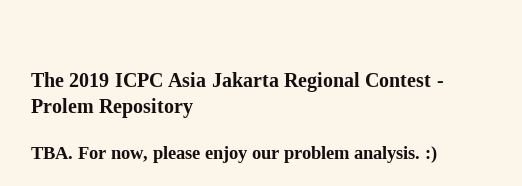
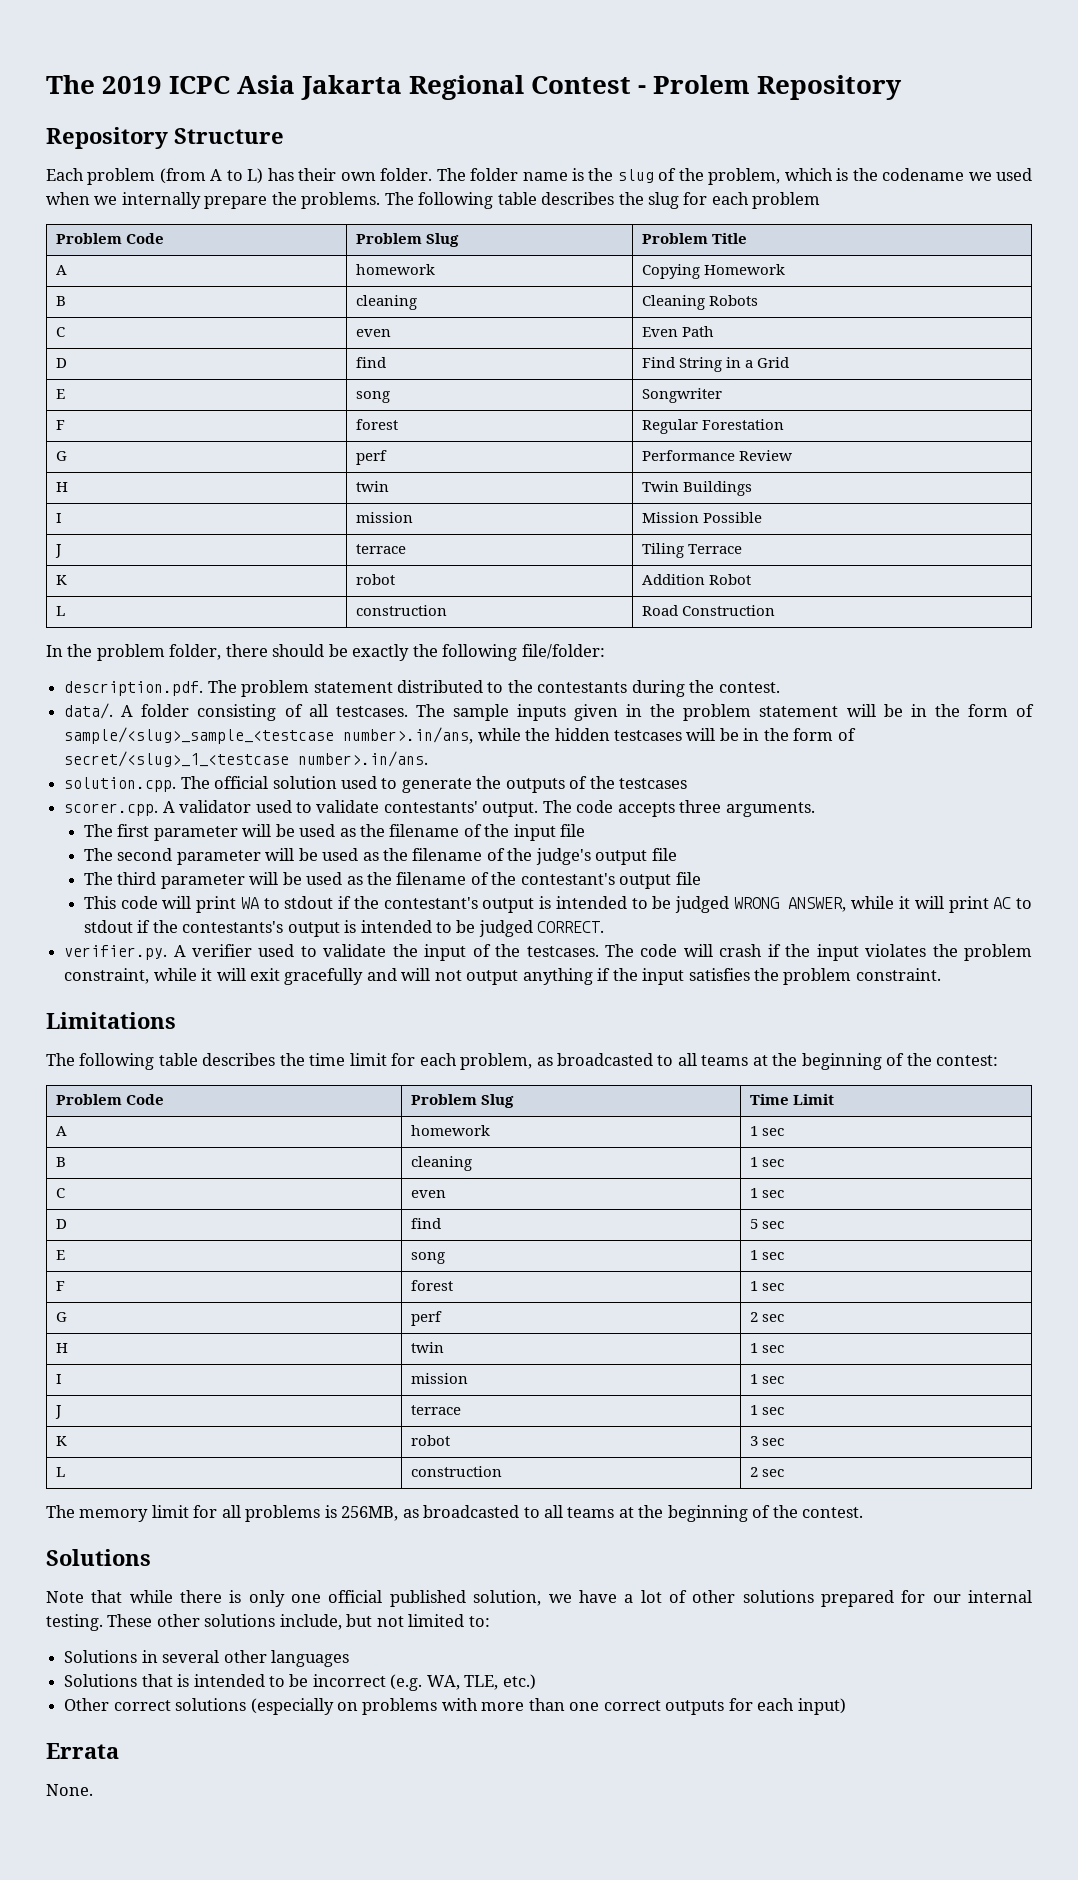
- TBA. For now, please enjoy our problem analysis. :)
+ Repository Structure
+ Each problem (from A to L) has their own folder. The folder name is the slug of the problem, which is the codename we used when we internally prepare the problems. The following table describes the slug for each problem
+ Problem Code | Problem Slug | Problem Title
+ A | homework | Copying Homework
+ B | cleaning | Cleaning Robots
+ C | even | Even Path
+ D | find | Find String in a Grid
+ E | song | Songwriter
+ F | forest | Regular Forestation
+ G | perf | Performance Review
+ H | twin | Twin Buildings
+ I | mission | Mission Possible
+ J | terrace | Tiling Terrace
+ K | robot | Addition Robot
+ L | construction | Road Construction
+ In the problem folder, there should be exactly the following file/folder:
+ description.pdf. The problem statement distributed to the contestants during the contest.
+ data/. A folder consisting of all testcases. The sample inputs given in the problem statement will be in the form of sample/<slug>_sample_<testcase number>.in/ans, while the hidden testcases will be in the form of secret/<slug>_1_<testcase number>.in/ans.
+ solution.cpp. The official solution used to generate the outputs of the testcases
+ scorer.cpp. A validator used to validate contestants' output. The code accepts three arguments.
+ The first parameter will be used as the filename of the input file
+ The second parameter will be used as the filename of the judge's output file
+ The third parameter will be used as the filename of the contestant's output file
+ This code will print WA to stdout if the contestant's output is intended to be judged WRONG ANSWER, while it will print AC to stdout if the contestants's output is intended to be judged CORRECT.
+ verifier.py. A verifier used to validate the input of the testcases. The code will crash if the input violates the problem constraint, while it will exit gracefully and will not output anything if the input satisfies the problem constraint.
+ Limitations
+ The following table describes the time limit for each problem, as broadcasted to all teams at the beginning of the contest:
+ Problem Code | Problem Slug | Time Limit
+ A | homework | 1 sec
+ B | cleaning | 1 sec
+ C | even | 1 sec
+ D | find | 5 sec
+ E | song | 1 sec
+ F | forest | 1 sec
+ G | perf | 2 sec
+ H | twin | 1 sec
+ I | mission | 1 sec
+ J | terrace | 1 sec
+ K | robot | 3 sec
+ L | construction | 2 sec
+ The memory limit for all problems is 256MB, as broadcasted to all teams at the beginning of the contest.
+ Solutions
+ Note that while there is only one official published solution, we have a lot of other solutions prepared for our internal testing. These other solutions include, but not limited to:
+ Solutions in several other languages
+ Solutions that is intended to be incorrect (e.g. WA, TLE, etc.)
+ Other correct solutions (especially on problems with more than one correct outputs for each input)
+ Errata
+ None.

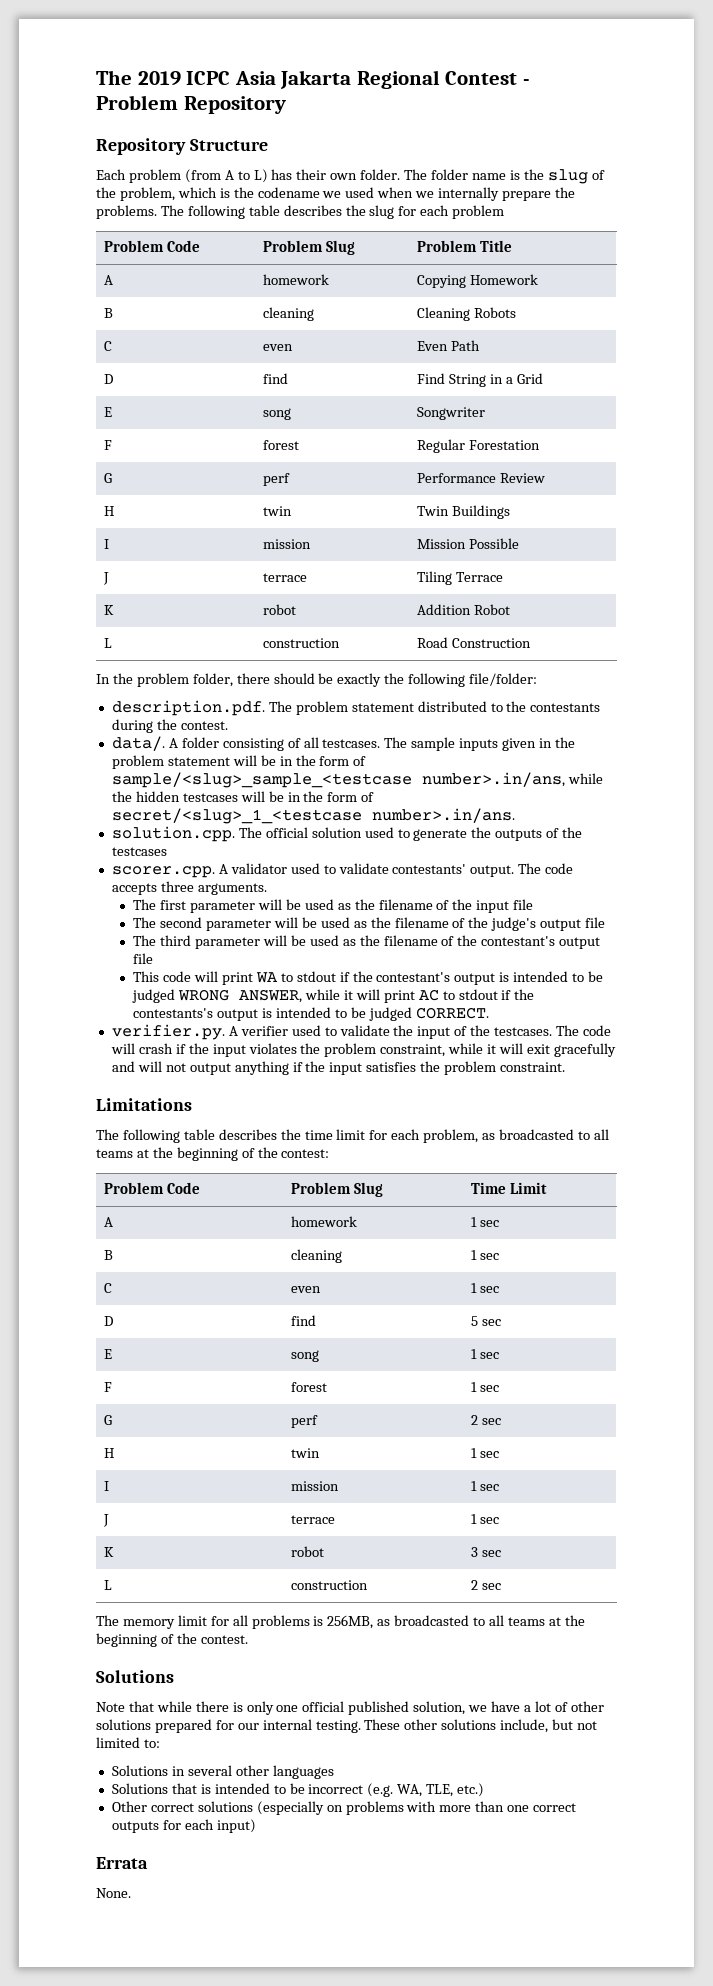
- The 2019 ICPC Asia Jakarta Regional Contest - Prolem Repository
+ The 2019 ICPC Asia Jakarta Regional Contest - Problem Repository

